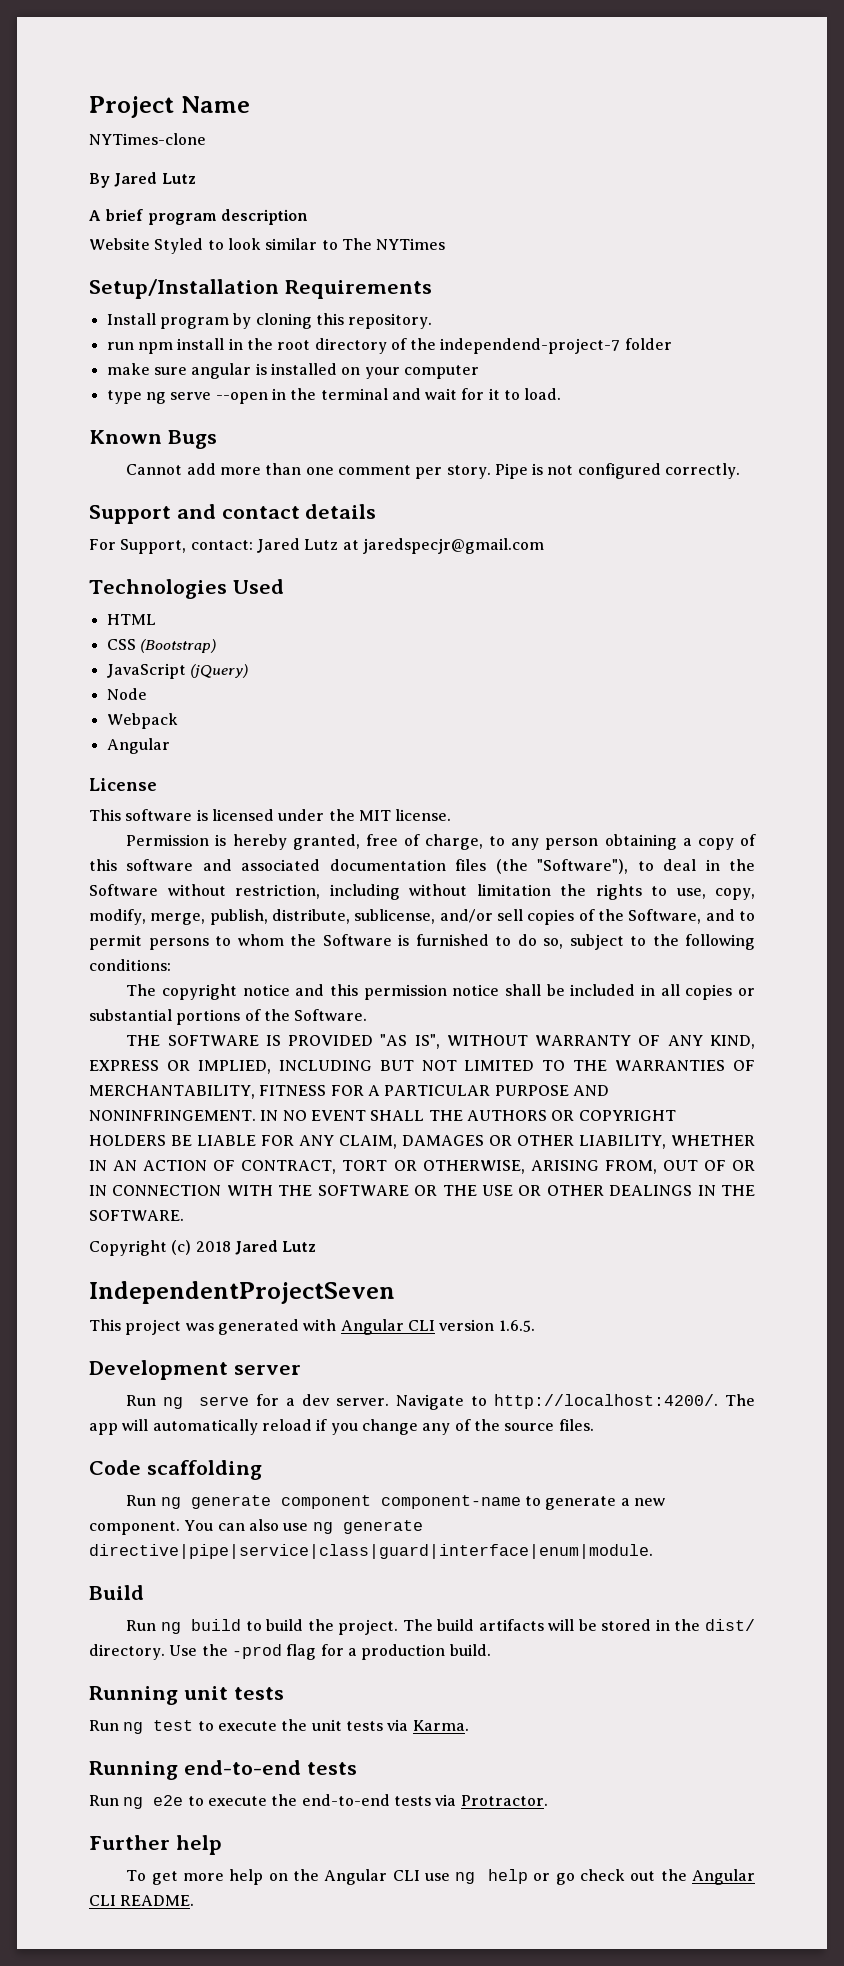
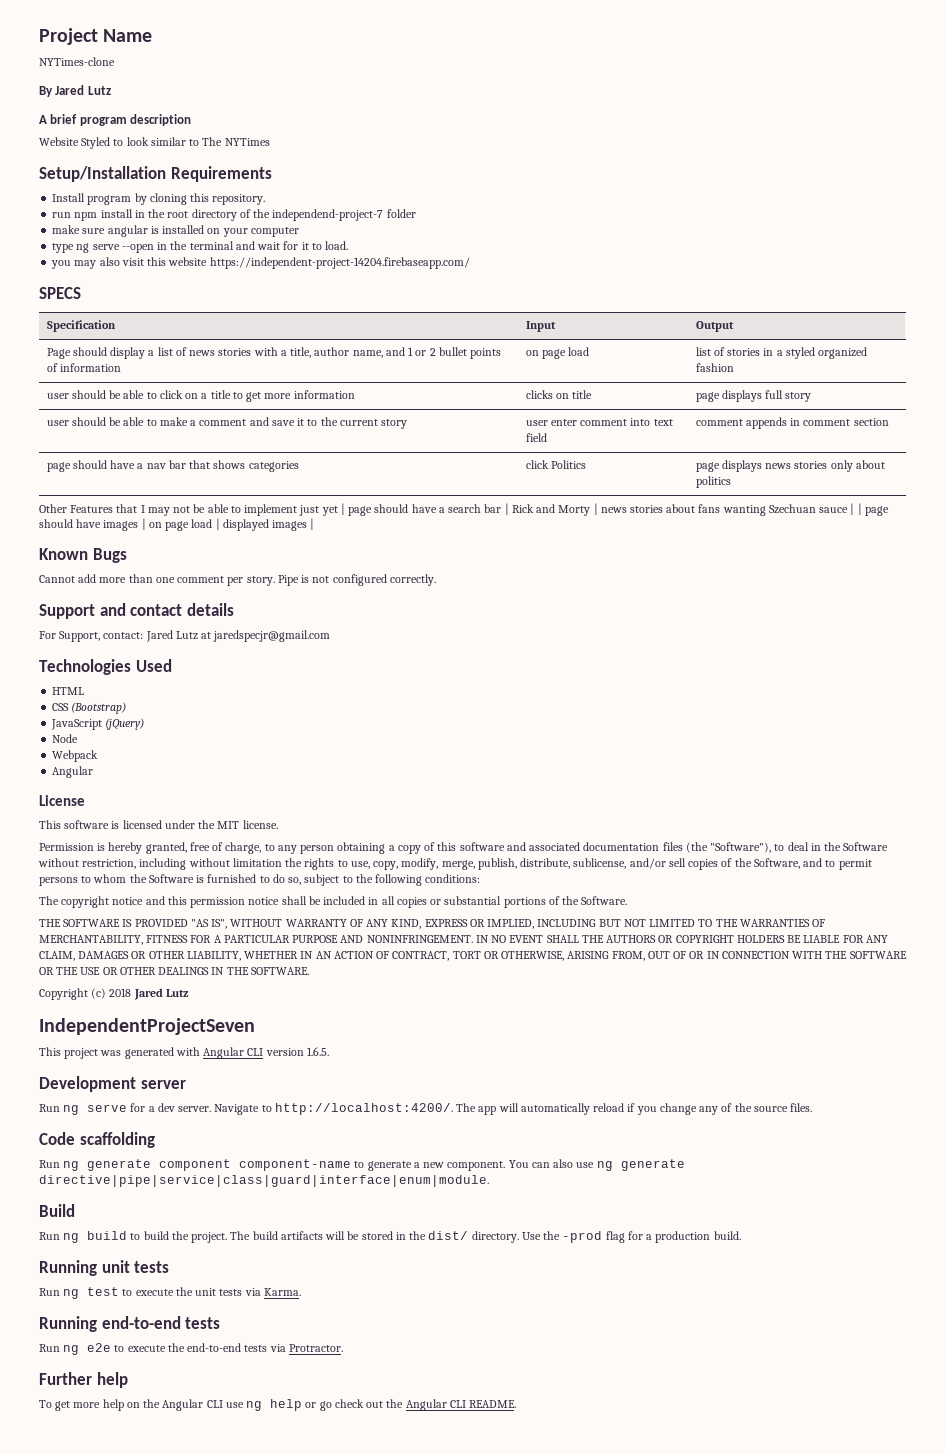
+ you may also visit this website https://independent-project-14204.firebaseapp.com/
+ SPECS
+ Specification | Input | Output
+ Page should display a list of news stories with a title, author name, and 1 or 2 bullet points of information | on page load | list of stories in a styled organized fashion
+ user should be able to click on a title to get more information | clicks on title | page displays full story
+ user should be able to make a comment and save it to the current story | user enter comment into text field | comment appends in comment section
+ page should have a nav bar that shows categories | click Politics | page displays news stories only about politics
+ Other Features that I may not be able to implement just yet | page should have a search bar | Rick and Morty | news stories about fans wanting Szechuan sauce | | page should have images | on page load | displayed images |

